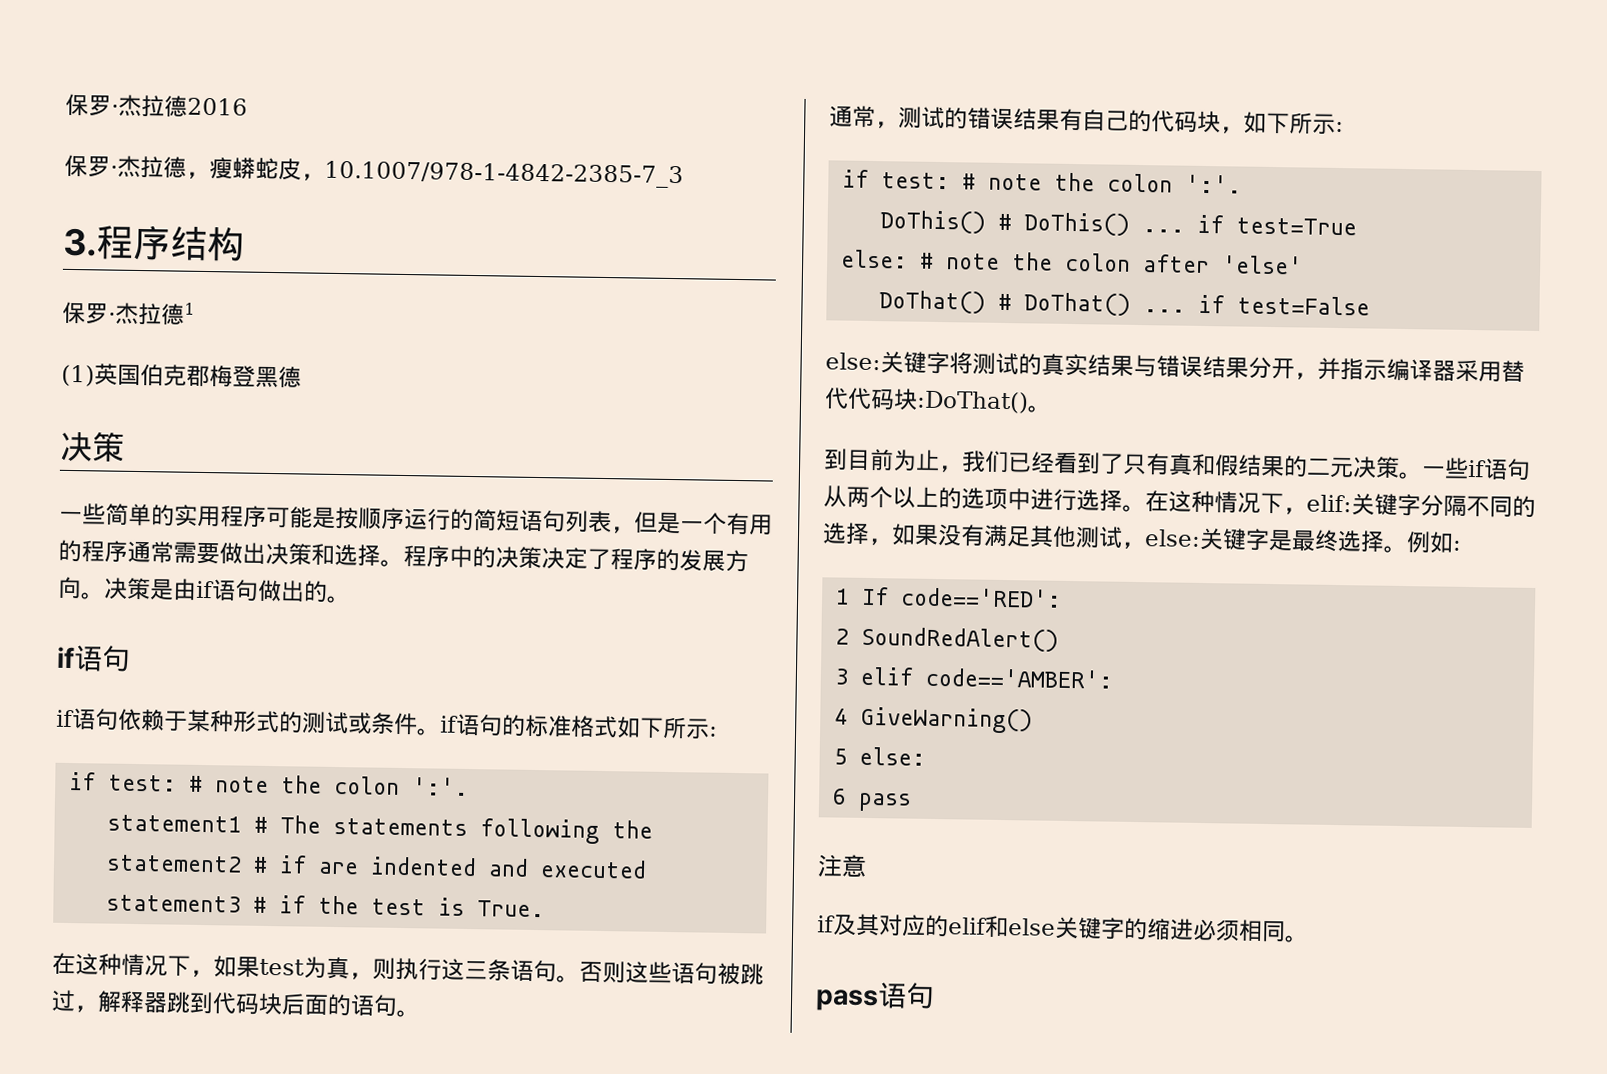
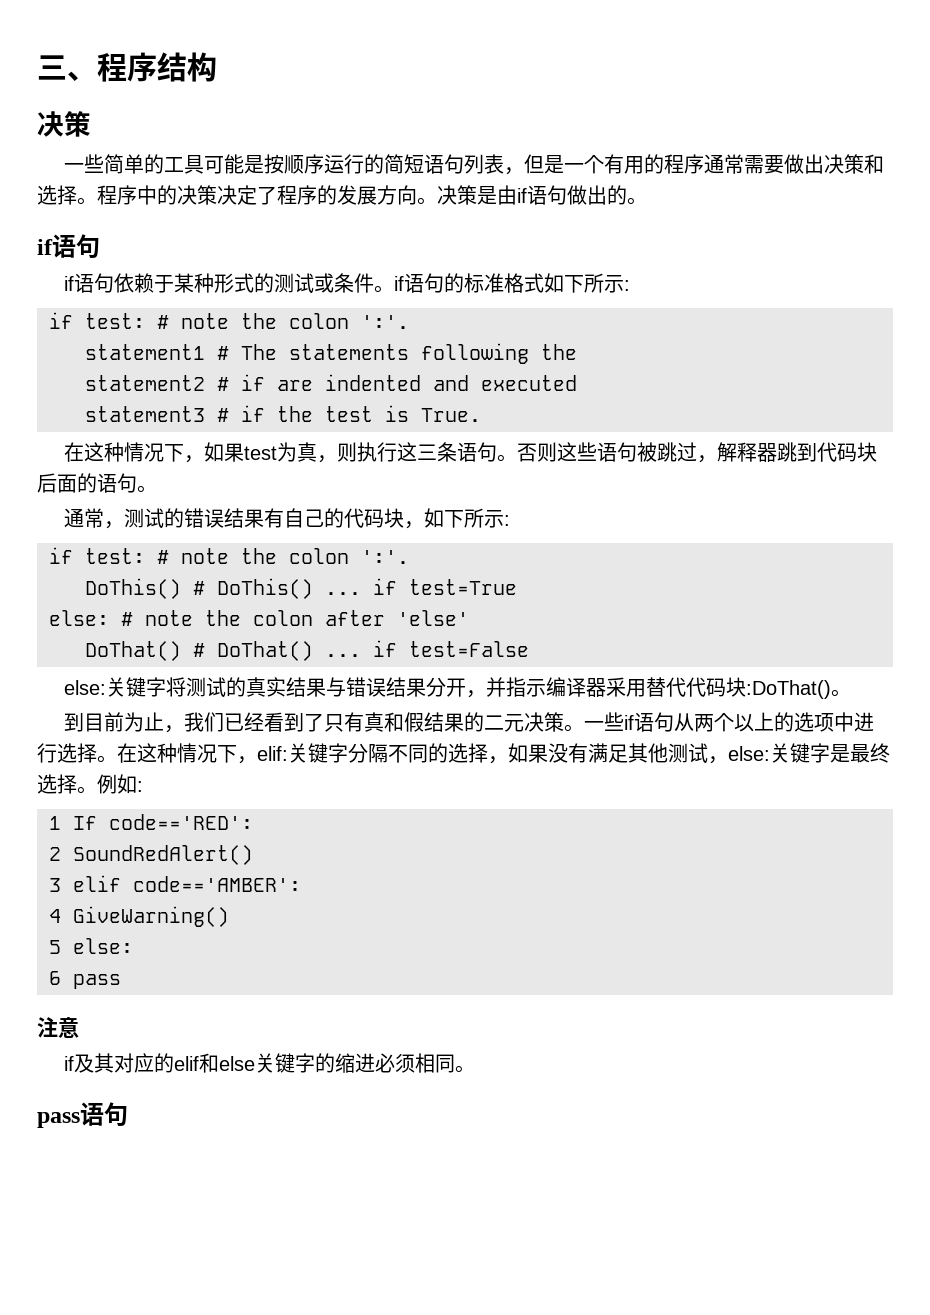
- 保罗·杰拉德2016
- 保罗·杰拉德，瘦蟒蛇皮，10.1007/978-1-4842-2385-7_3
- 3.程序结构
- 保罗·杰拉德1
- (1)英国伯克郡梅登黑德
+ 三、程序结构
- 一些简单的实用程序可能是按顺序运行的简短语句列表，但是一个有用的程序通常需要做出决策和选择。
+ 一些简单的工具可能是按顺序运行的简短语句列表，但是一个有用的程序通常需要做出决策和选择。

